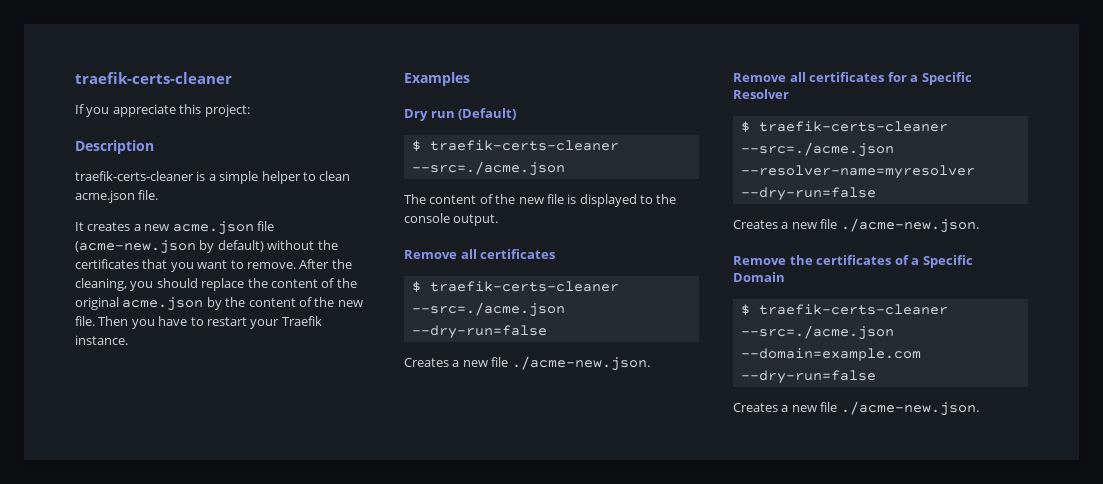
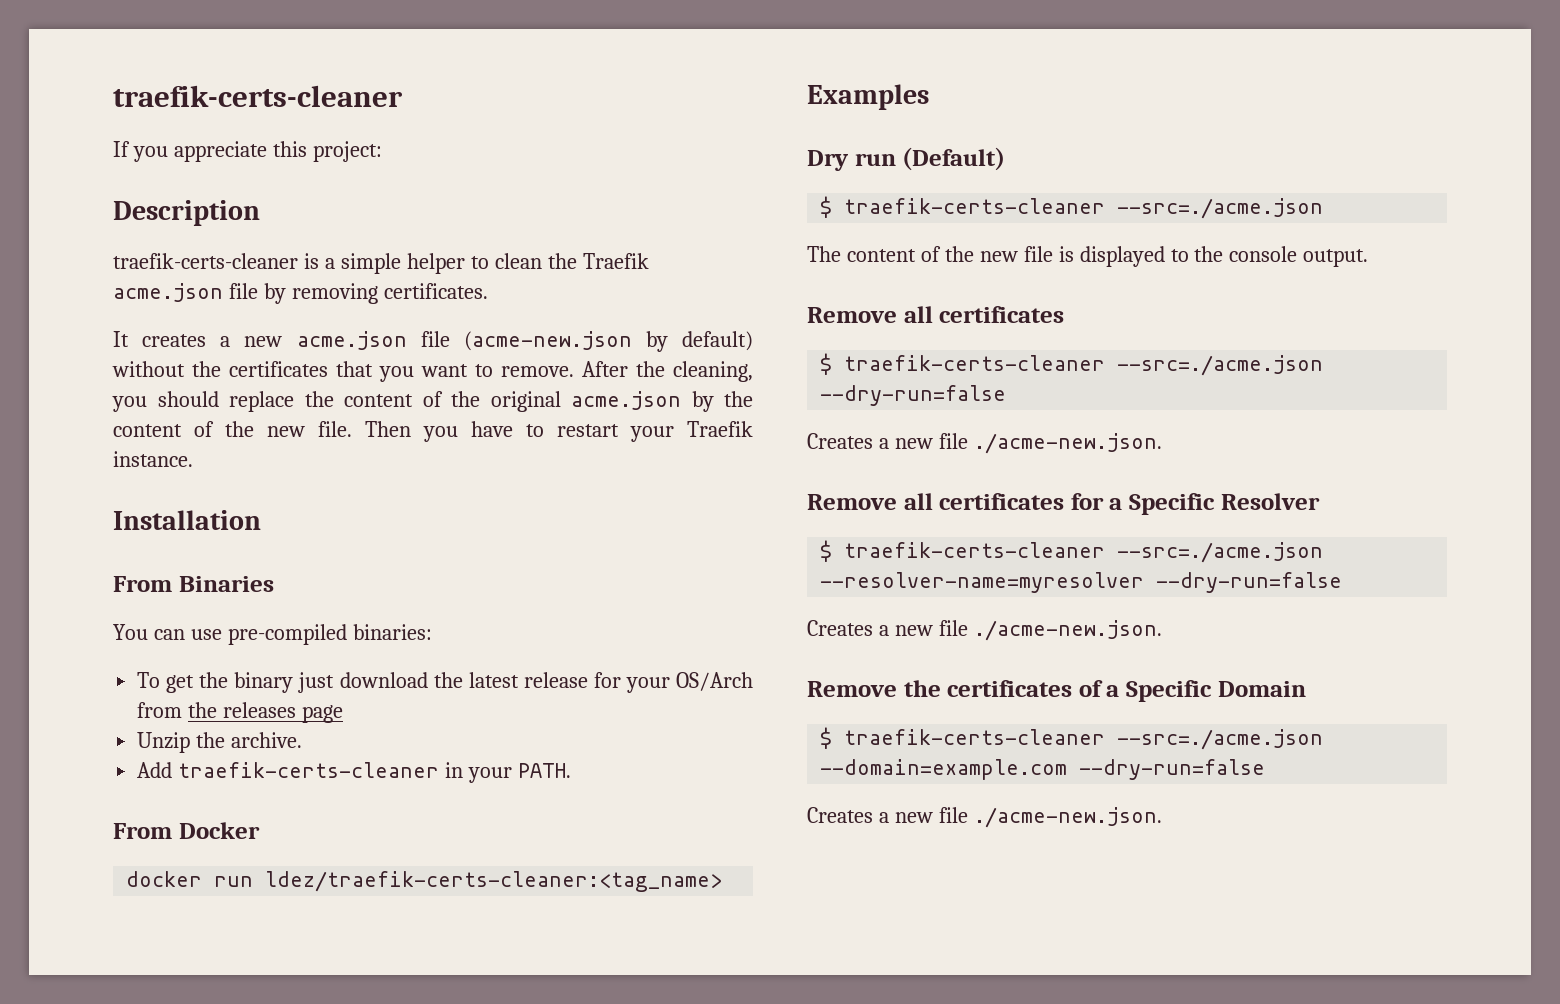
- traefik-certs-cleaner is a simple helper to clean acme.json file.
+ traefik-certs-cleaner is a simple helper to clean the Traefik acme.json file by removing certificates.
+ Installation
+ From Binaries
+ You can use pre-compiled binaries:
+ To get the binary just download the latest release for your OS/Arch from the releases page
+ Unzip the archive.
+ Add traefik-certs-cleaner in your PATH.
+ From Docker
+ docker run ldez/traefik-certs-cleaner:<tag_name>

